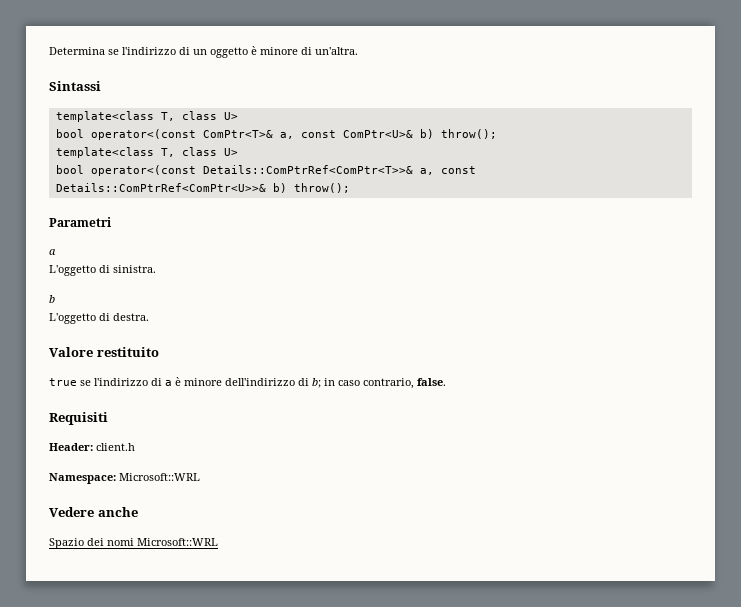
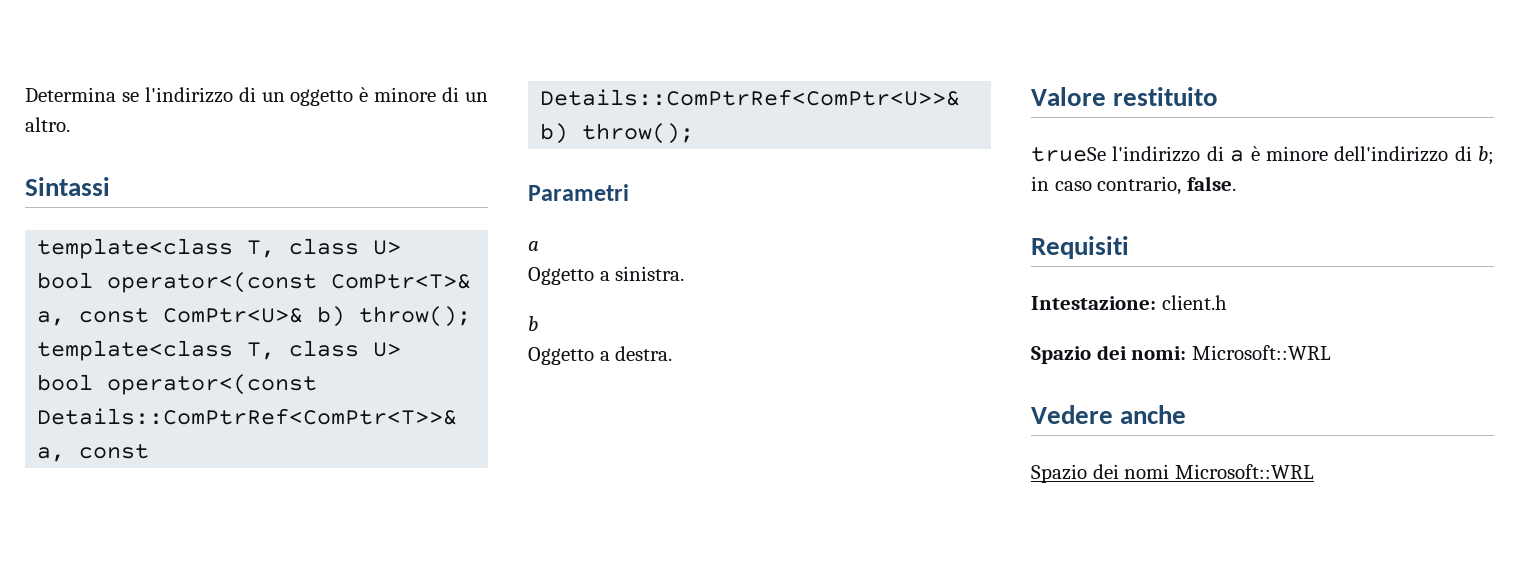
- Determina se l'indirizzo di un oggetto è minore di un'altra.
+ Determina se l'indirizzo di un oggetto è minore di un altro.
- L'oggetto di sinistra.
+ Oggetto a sinistra.
- L'oggetto di destra.
+ Oggetto a destra.
- true se l'indirizzo di a è minore dell'indirizzo di b; in caso contrario, false.
+ trueSe l'indirizzo di a è minore dell'indirizzo di b; in caso contrario, false.
- Header: client.h
+ Intestazione: client.h
- Namespace: Microsoft::WRL
+ Spazio dei nomi: Microsoft::WRL

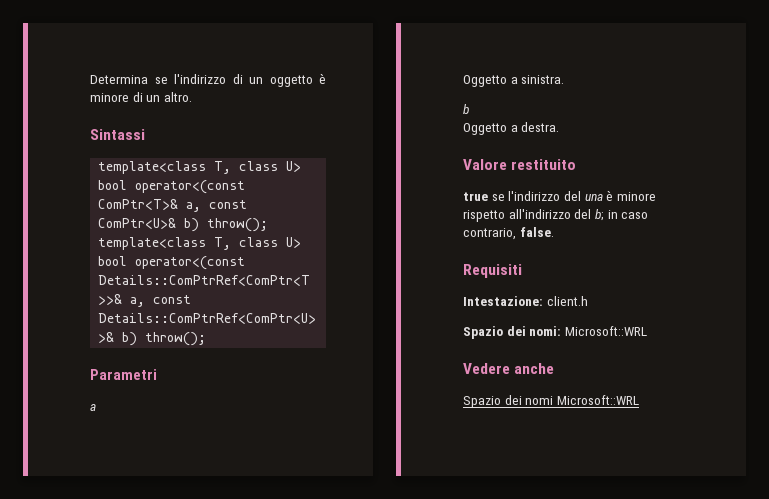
- trueSe l'indirizzo di a è minore dell'indirizzo di b; in caso contrario, false.
+ true se l'indirizzo del una è minore rispetto all'indirizzo del b; in caso contrario, false.

